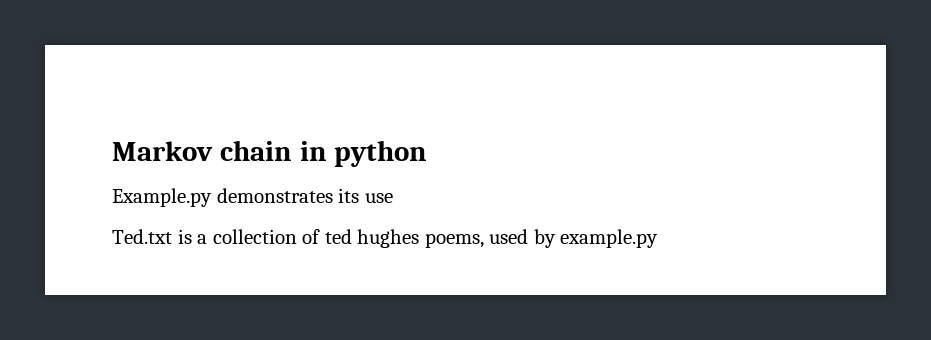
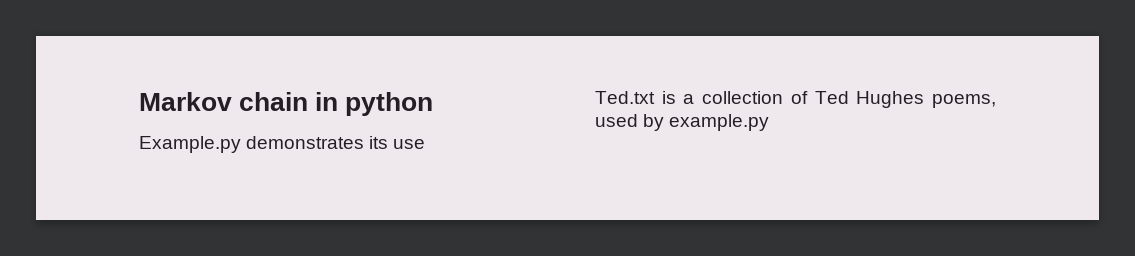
- Ted.txt is a collection of ted hughes poems, used by example.py
+ Ted.txt is a collection of Ted Hughes poems, used by example.py

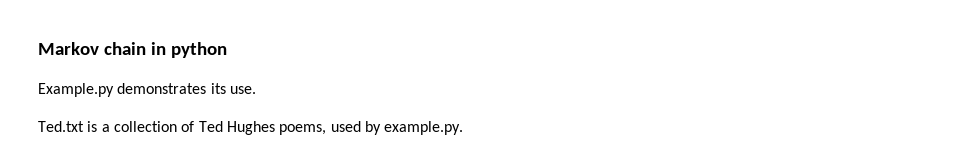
- Example.py demonstrates its use
+ Example.py demonstrates its use.
- Ted.txt is a collection of Ted Hughes poems, used by example.py
+ Ted.txt is a collection of Ted Hughes poems, used by example.py.

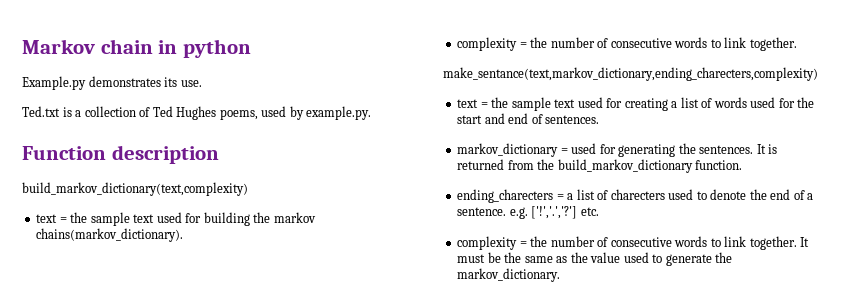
+ Function description
+ build_markov_dictionary(text,complexity)
+ text = the sample text used for building the markov chains(markov_dictionary).
+ complexity = the number of consecutive words to link together.
+ make_sentance(text,markov_dictionary,ending_charecters,complexity)
+ text = the sample text used for creating a list of words used for the start and end of sentences.
+ markov_dictionary = used for generating the sentences. It is returned from the build_markov_dictionary function.
+ ending_charecters = a list of charecters used to denote the end of a sentence. e.g. ['!','.','?'] etc.
+ complexity = the number of consecutive words to link together. It must be the same as the value used to generate the markov_dictionary.

